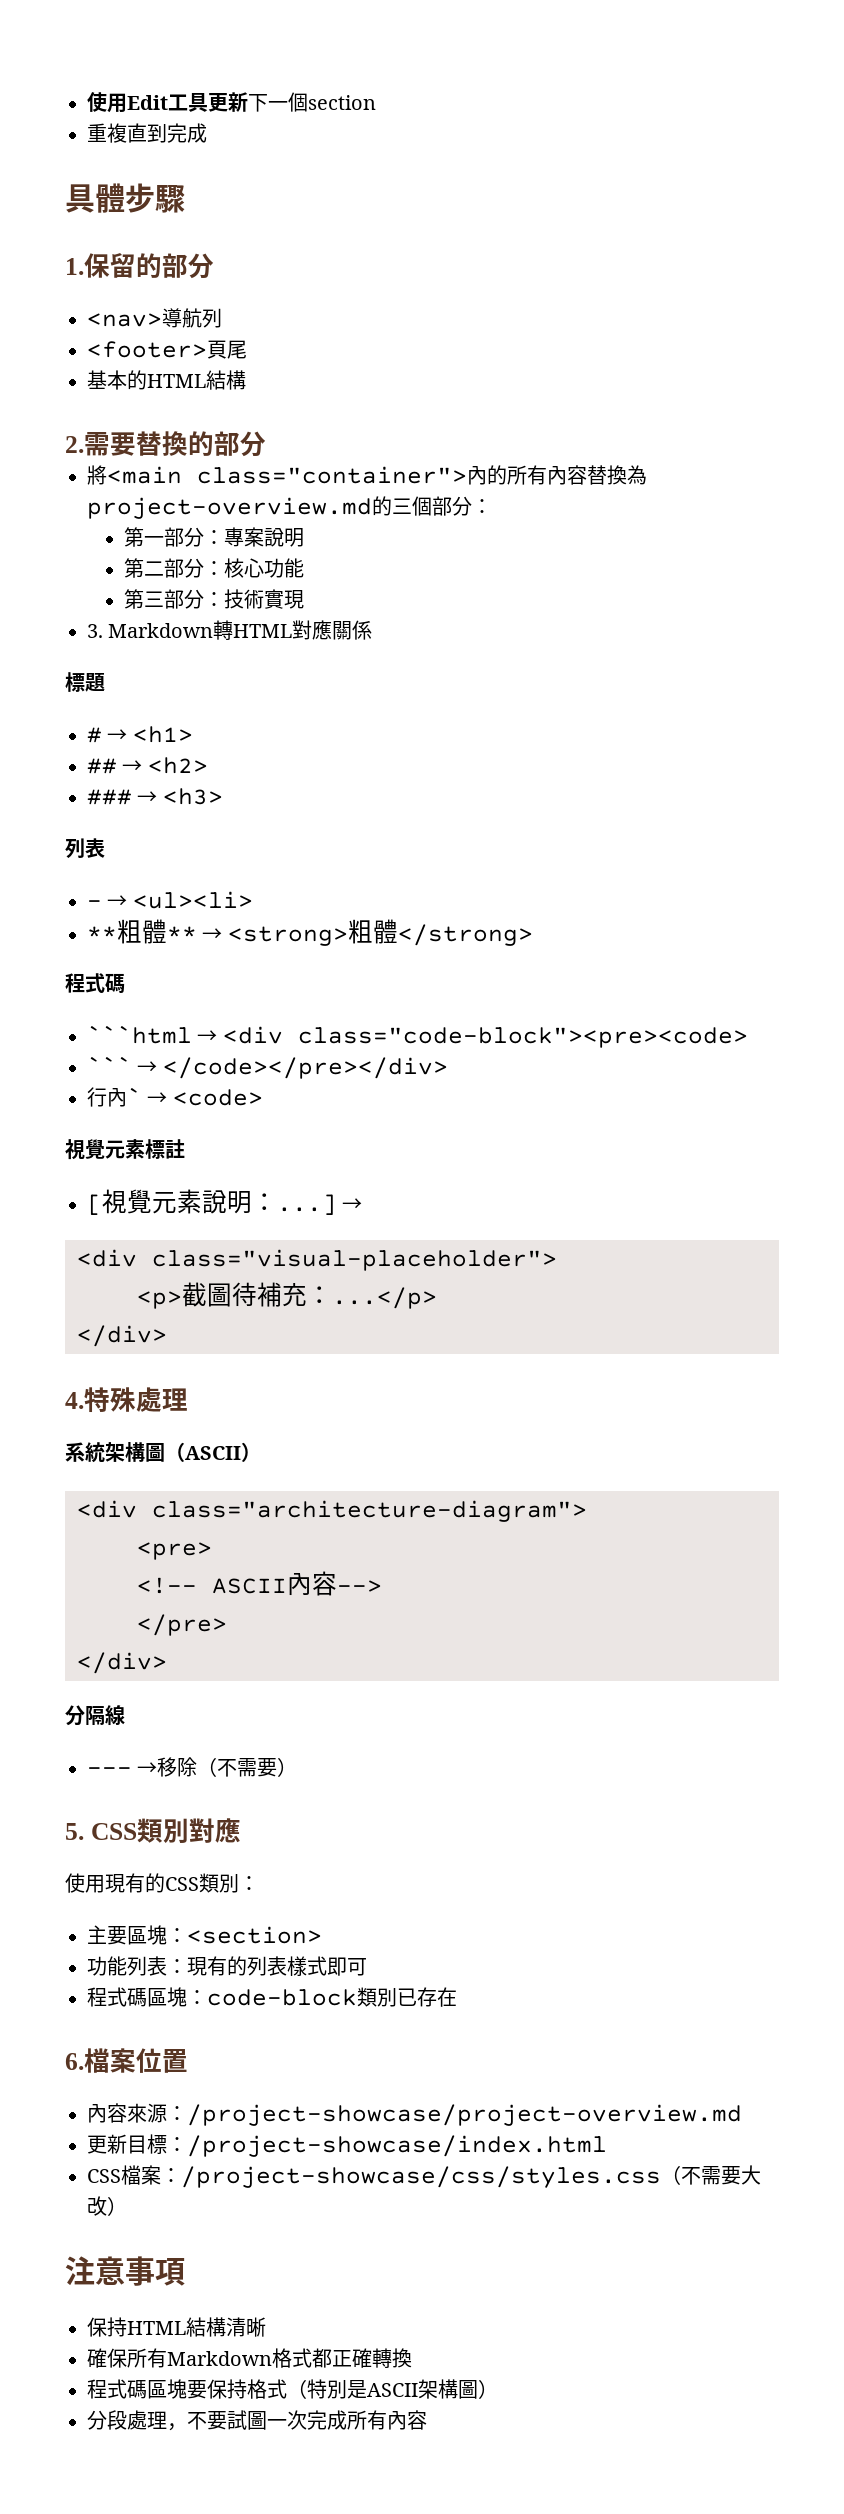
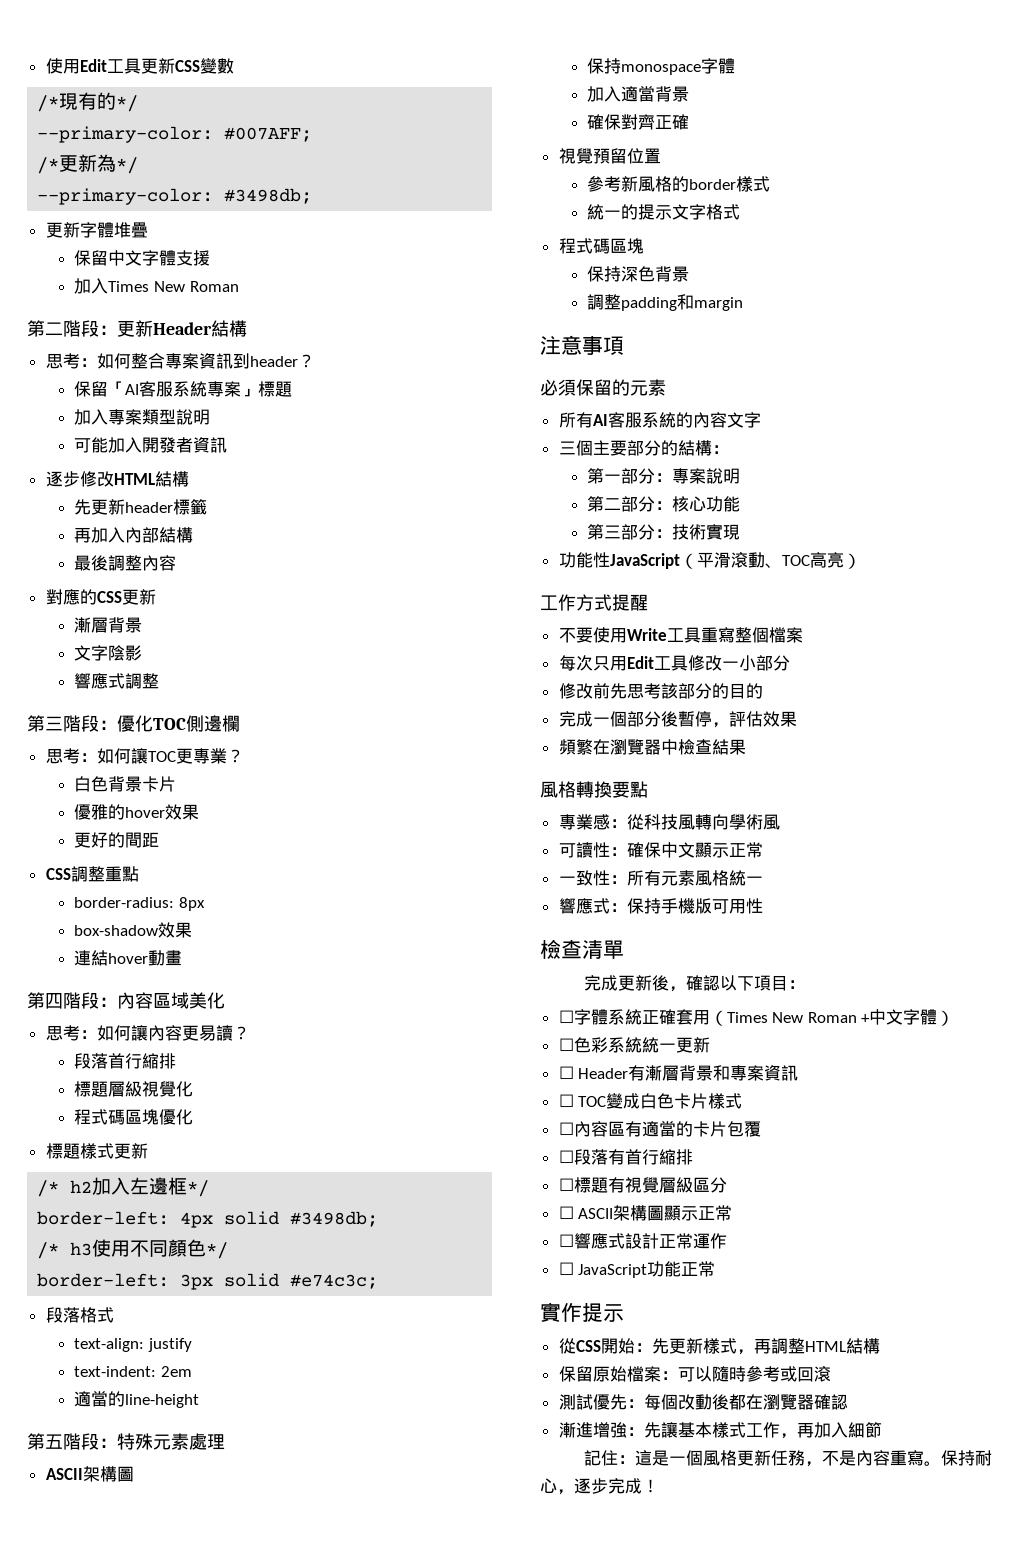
- 使用Edit工具更新下一個section
- 重複直到完成
- 具體步驟
- 1.保留的部分
- <nav>導航列
- <footer>頁尾
- 基本的HTML結構
- 2.需要替換的部分
- 將<main class="container">內的所有內容替換為project-overview.md的三個部分：
+ 使用Edit工具更新CSS變數
+ /*現有的*/
+ --primary-color: #007AFF;
+ /*更新為*/
+ --primary-color: #3498db;
+ 更新字體堆疊
+ 保留中文字體支援
+ 加入Times New Roman
+ 第二階段：更新Header結構
+ 思考：如何整合專案資訊到header？
+ 保留「AI客服系統專案」標題
+ 加入專案類型說明
+ 可能加入開發者資訊
+ 逐步修改HTML結構
+ 先更新header標籤
+ 再加入內部結構
+ 最後調整內容
+ 對應的CSS更新
+ 漸層背景
+ 文字陰影
+ 響應式調整
+ 第三階段：優化TOC側邊欄
+ 思考：如何讓TOC更專業？
+ 白色背景卡片
+ 優雅的hover效果
+ 更好的間距
+ CSS調整重點
+ border-radius: 8px
+ box-shadow效果
+ 連結hover動畫
+ 第四階段：內容區域美化
+ 思考：如何讓內容更易讀？
+ 段落首行縮排
+ 標題層級視覺化
+ 程式碼區塊優化
+ 標題樣式更新
+ /* h2加入左邊框*/
+ border-left: 4px solid #3498db;
+ /* h3使用不同顏色*/
+ border-left: 3px solid #e74c3c;
+ 段落格式
+ text-align: justify
+ text-indent: 2em
+ 適當的line-height
+ 第五階段：特殊元素處理
+ ASCII架構圖
+ 保持monospace字體
+ 加入適當背景
+ 確保對齊正確
+ 視覺預留位置
+ 參考新風格的border樣式
+ 統一的提示文字格式
+ 程式碼區塊
+ 保持深色背景
+ 調整padding和margin
+ 注意事項
+ 必須保留的元素
+ 所有AI客服系統的內容文字
+ 三個主要部分的結構：
- 3. Markdown轉HTML對應關係
- 標題
- # → <h1>
- ## → <h2>
- ### → <h3>
- 列表
- - → <ul><li>
- **粗體** → <strong>粗體</strong>
- 程式碼
- ```html → <div class="code-block"><pre><code>
- ``` → </code></pre></div>
- 行內` → <code>
- 視覺元素標註
- [視覺元素說明：...] →
- <div class="visual-placeholder">
- <p>截圖待補充：...</p>
- </div>
- 4.特殊處理
- 系統架構圖（ASCII）
- <div class="architecture-diagram">
- <pre>
- <!-- ASCII內容-->
- </pre>
- </div>
- 分隔線
- --- →移除（不需要）
- 5. CSS類別對應
- 使用現有的CSS類別：
- 主要區塊：<section>
- 功能列表：現有的列表樣式即可
- 程式碼區塊：code-block類別已存在
- 6.檔案位置
- 內容來源：/project-showcase/project-overview.md
- 更新目標：/project-showcase/index.html
- CSS檔案：/project-showcase/css/styles.css（不需要大改）
- 注意事項
- 保持HTML結構清晰
- 確保所有Markdown格式都正確轉換
- 程式碼區塊要保持格式（特別是ASCII架構圖）
- 分段處理，不要試圖一次完成所有內容
+ 功能性JavaScript（平滑滾動、TOC高亮）
+ 工作方式提醒
+ 不要使用Write工具重寫整個檔案
+ 每次只用Edit工具修改一小部分
+ 修改前先思考該部分的目的
+ 完成一個部分後暫停，評估效果
+ 頻繁在瀏覽器中檢查結果
+ 風格轉換要點
+ 專業感：從科技風轉向學術風
+ 可讀性：確保中文顯示正常
+ 一致性：所有元素風格統一
+ 響應式：保持手機版可用性
+ 檢查清單
+ 完成更新後，確認以下項目：
+ ☐字體系統正確套用（Times New Roman +中文字體）
+ ☐色彩系統統一更新
+ ☐ Header有漸層背景和專案資訊
+ ☐ TOC變成白色卡片樣式
+ ☐內容區有適當的卡片包覆
+ ☐段落有首行縮排
+ ☐標題有視覺層級區分
+ ☐ ASCII架構圖顯示正常
+ ☐響應式設計正常運作
+ ☐ JavaScript功能正常
+ 實作提示
+ 從CSS開始：先更新樣式，再調整HTML結構
+ 保留原始檔案：可以隨時參考或回滾
+ 測試優先：每個改動後都在瀏覽器確認
+ 漸進增強：先讓基本樣式工作，再加入細節
+ 記住：這是一個風格更新任務，不是內容重寫。保持耐心，逐步完成！

